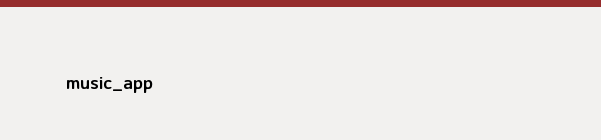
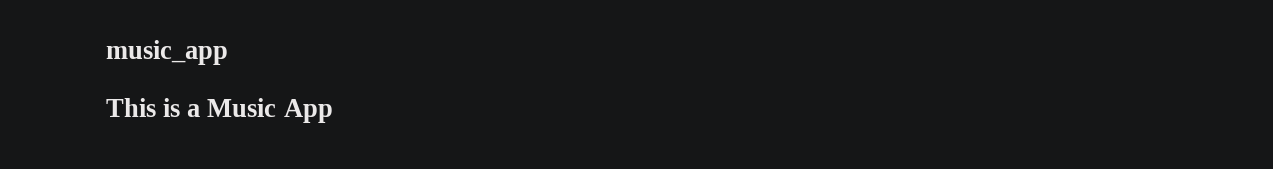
+ This is a Music App

